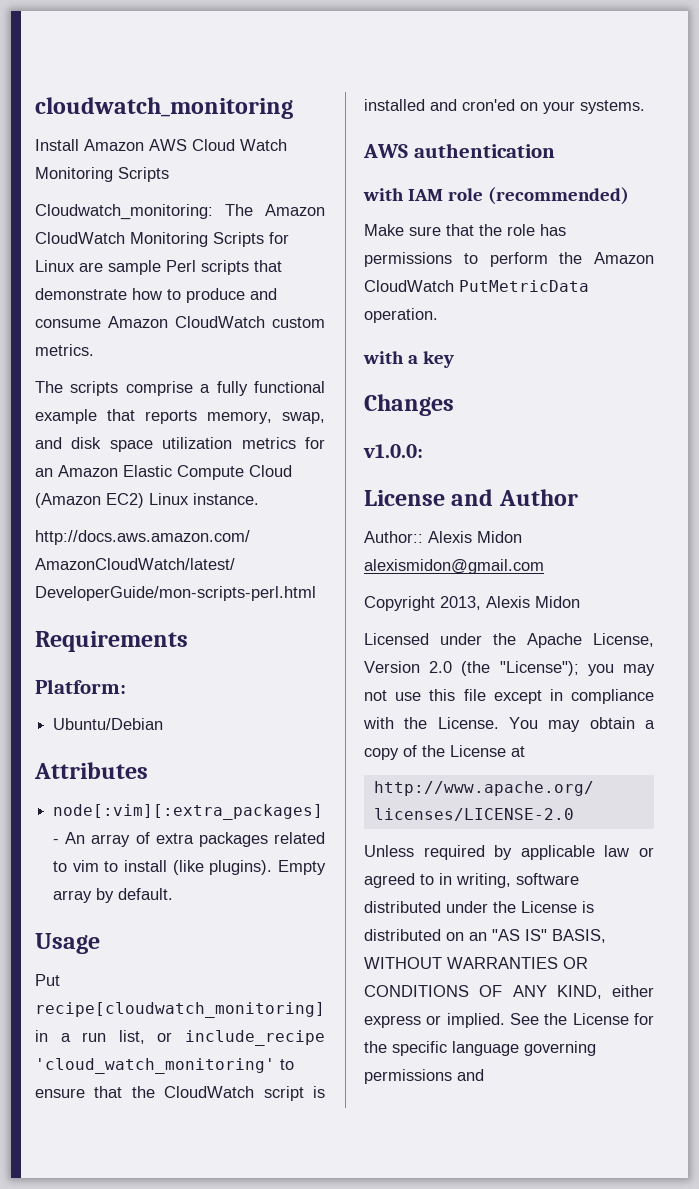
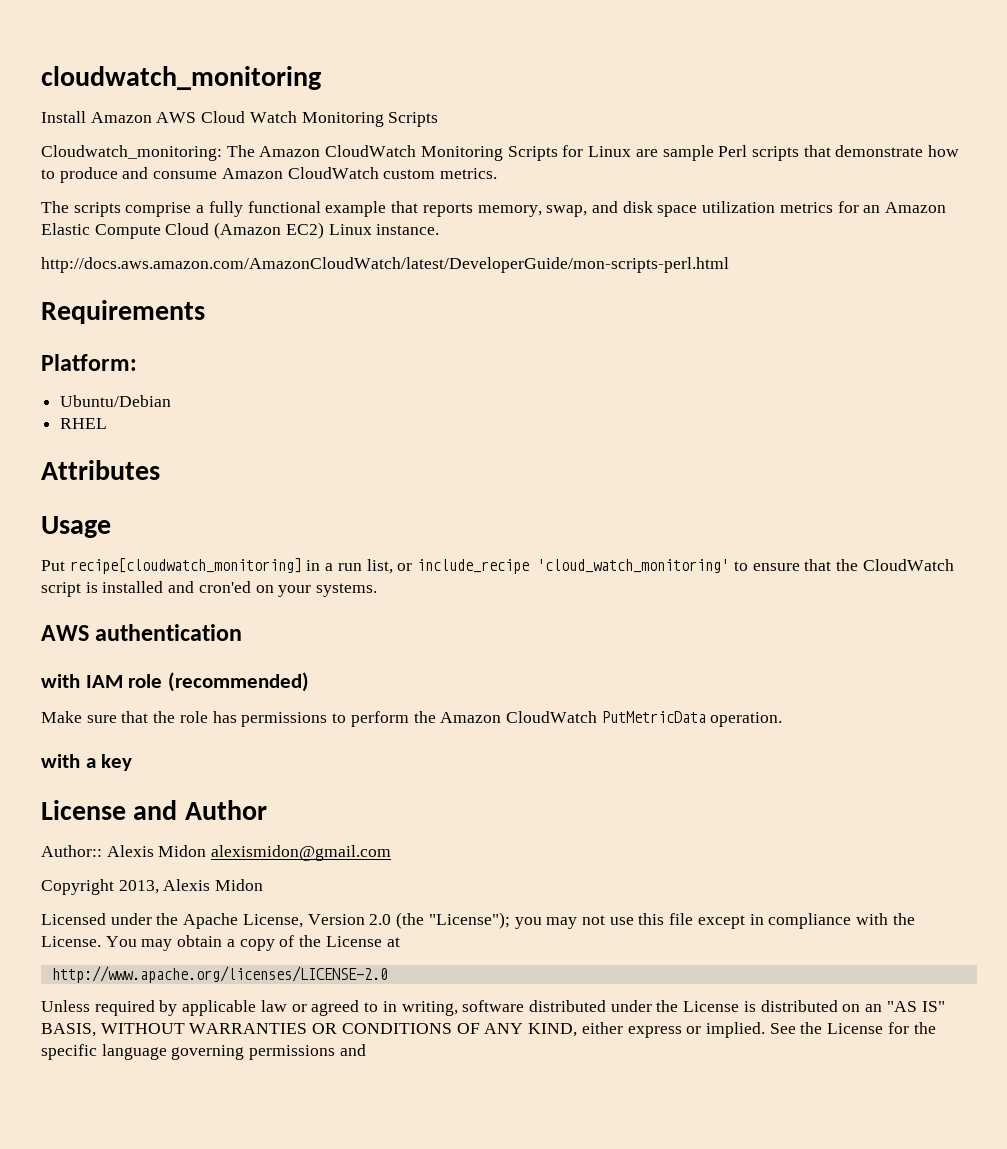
+ RHEL
- node[:vim][:extra_packages] - An array of extra packages related to vim to install (like plugins). Empty array by default.
- Changes
- v1.0.0:

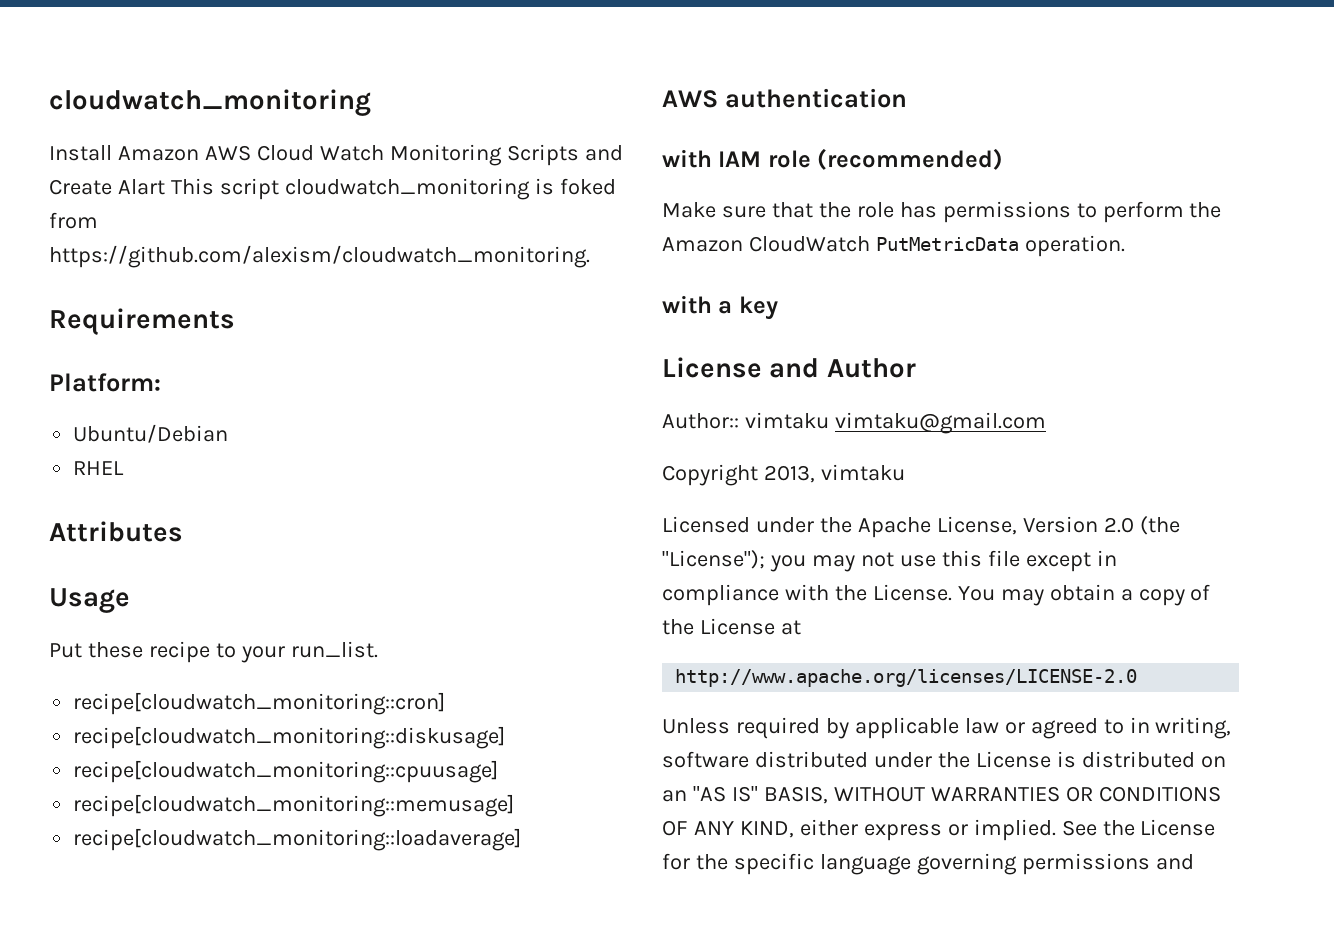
- Install Amazon AWS Cloud Watch Monitoring Scripts
- Cloudwatch_monitoring: The Amazon CloudWatch Monitoring Scripts for Linux are sample Perl scripts that demonstrate how to produce and consume Amazon CloudWatch custom metrics.
- The scripts comprise a fully functional example that reports memory, swap, and disk space utilization metrics for an Amazon Elastic Compute Cloud (Amazon EC2) Linux instance.
- http://docs.aws.amazon.com/AmazonCloudWatch/latest/DeveloperGuide/mon-scripts-perl.html
+ Install Amazon AWS Cloud Watch Monitoring Scripts and Create Alart This script cloudwatch_monitoring is foked from https://github.com/alexism/cloudwatch_monitoring.
- Put recipe[cloudwatch_monitoring] in a run list, or include_recipe 'cloud_watch_monitoring' to ensure that the CloudWatch script is installed and cron'ed on your systems.
+ Put these recipe to your run_list.
+ recipe[cloudwatch_monitoring::cron]
+ recipe[cloudwatch_monitoring::diskusage]
+ recipe[cloudwatch_monitoring::cpuusage]
+ recipe[cloudwatch_monitoring::memusage]
+ recipe[cloudwatch_monitoring::loadaverage]
- Author:: Alexis Midon alexismidon@gmail.com
+ Author:: vimtaku vimtaku@gmail.com
- Copyright 2013, Alexis Midon
+ Copyright 2013, vimtaku

